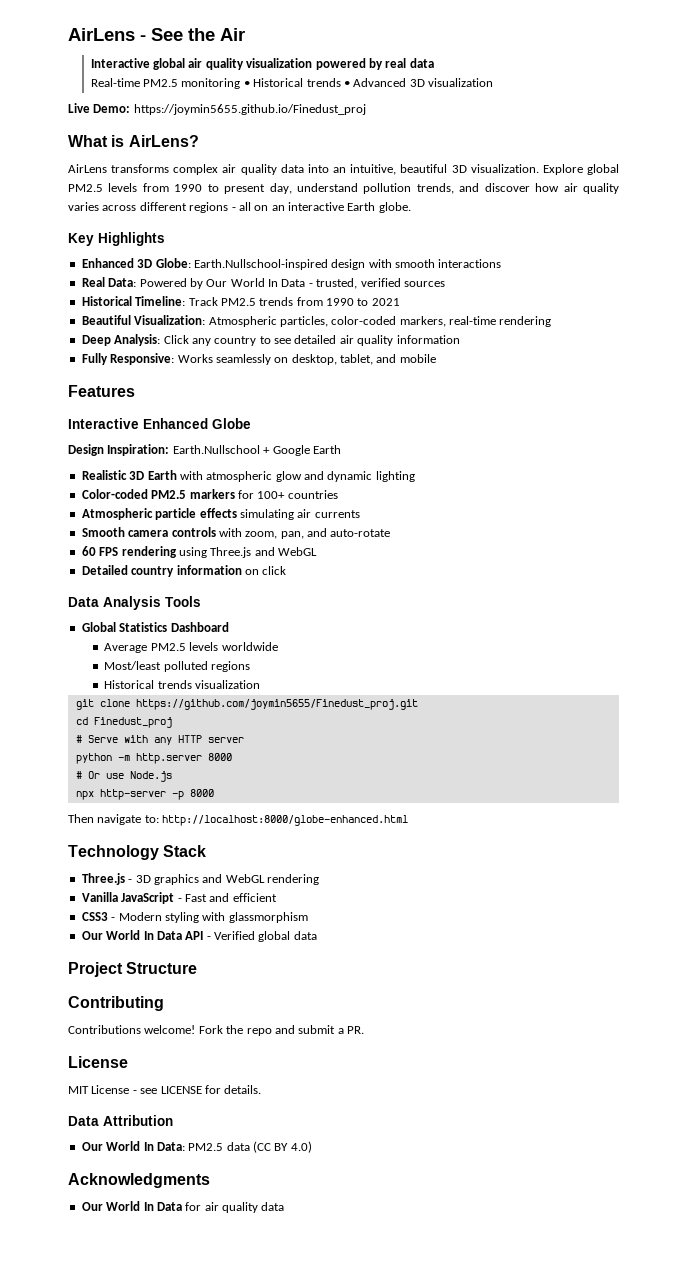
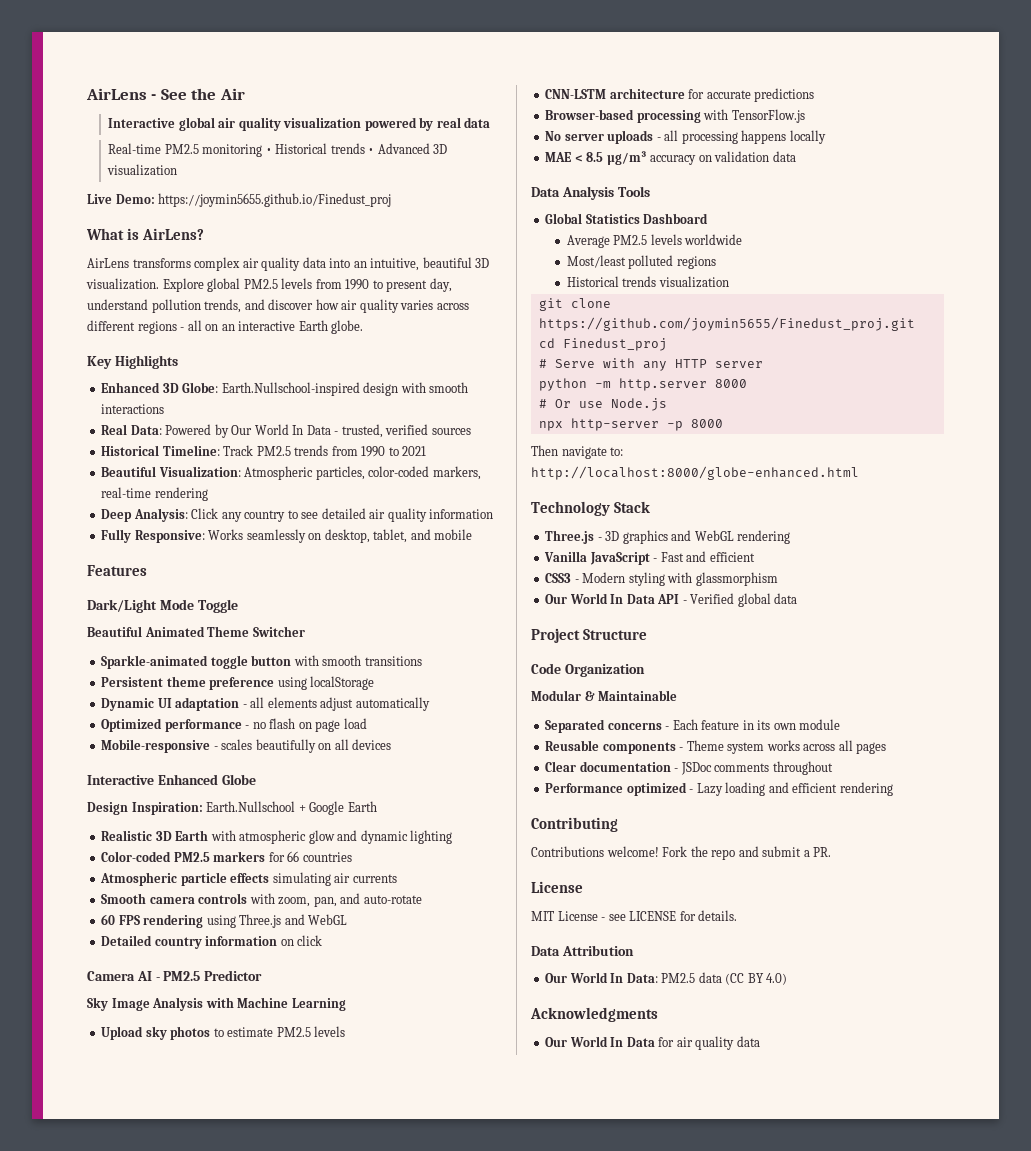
+ Dark/Light Mode Toggle
+ Beautiful Animated Theme Switcher
+ Sparkle-animated toggle button with smooth transitions
+ Persistent theme preference using localStorage
+ Dynamic UI adaptation - all elements adjust automatically
+ Optimized performance - no flash on page load
+ Mobile-responsive - scales beautifully on all devices
- Color-coded PM2.5 markers for 100+ countries
+ Color-coded PM2.5 markers for 66 countries
+ Camera AI - PM2.5 Predictor
+ Sky Image Analysis with Machine Learning
+ Upload sky photos to estimate PM2.5 levels
+ CNN-LSTM architecture for accurate predictions
+ Browser-based processing with TensorFlow.js
+ No server uploads - all processing happens locally
+ MAE < 8.5 µg/m³ accuracy on validation data
+ Code Organization
+ Modular & Maintainable
+ Separated concerns - Each feature in its own module
+ Reusable components - Theme system works across all pages
+ Clear documentation - JSDoc comments throughout
+ Performance optimized - Lazy loading and efficient rendering

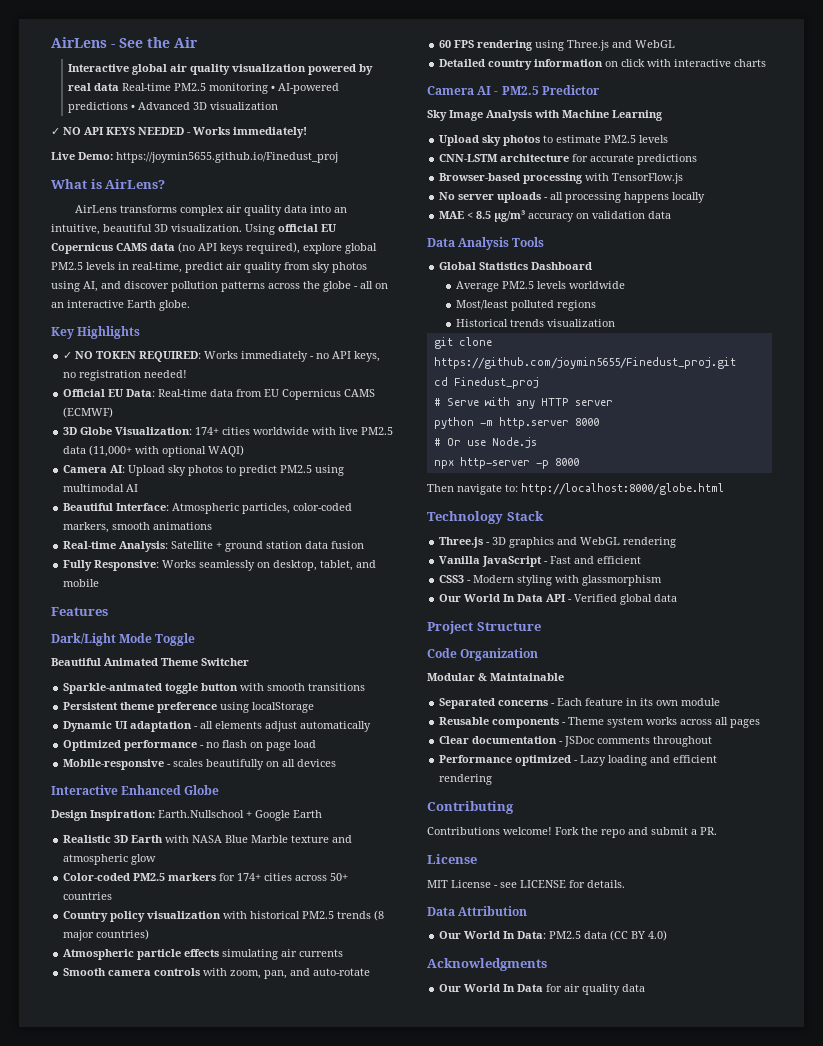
- Interactive global air quality visualization powered by real data
- Real-time PM2.5 monitoring • Historical trends • Advanced 3D visualization
+ Interactive global air quality visualization powered by real data Real-time PM2.5 monitoring • AI-powered predictions • Advanced 3D visualization
+ ✓ NO API KEYS NEEDED - Works immediately!
- Explore global PM2.5 levels from 1990 to present day, understand pollution trends, and discover how air quality varies across different regions - all on an interactive Earth globe.
+ Using official EU Copernicus CAMS data (no API keys required), explore global PM2.5 levels in real-time, predict air quality from sky photos using AI, and discover pollution patterns across the globe - all on an interactive Earth globe.
- Enhanced 3D Globe: Earth.Nullschool-inspired design with smooth interactions
- Real Data: Powered by Our World In Data - trusted, verified sources
- Historical Timeline: Track PM2.5 trends from 1990 to 2021
- Beautiful Visualization: Atmospheric particles, color-coded markers, real-time rendering
- Deep Analysis: Click any country to see detailed air quality information
+ ✓ NO TOKEN REQUIRED: Works immediately - no API keys, no registration needed!
+ Official EU Data: Real-time data from EU Copernicus CAMS (ECMWF)
+ 3D Globe Visualization: 174+ cities worldwide with live PM2.5 data (11,000+ with optional WAQI)
+ Camera AI: Upload sky photos to predict PM2.5 using multimodal AI
+ Beautiful Interface: Atmospheric particles, color-coded markers, smooth animations
+ Real-time Analysis: Satellite + ground station data fusion
- Realistic 3D Earth with atmospheric glow and dynamic lighting
+ Realistic 3D Earth with NASA Blue Marble texture and atmospheric glow
- Color-coded PM2.5 markers for 66 countries
+ Color-coded PM2.5 markers for 174+ cities across 50+ countries
+ Country policy visualization with historical PM2.5 trends (8 major countries)
- Detailed country information on click
+ Detailed country information on click with interactive charts
- Then navigate to: http://localhost:8000/globe-enhanced.html
+ Then navigate to: http://localhost:8000/globe.html

